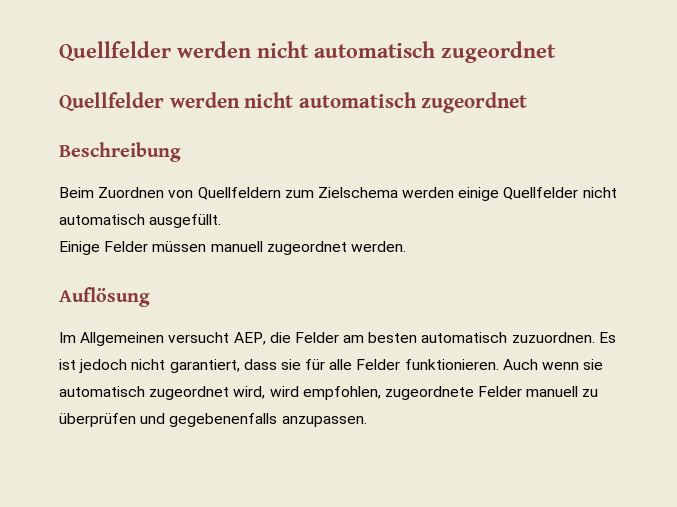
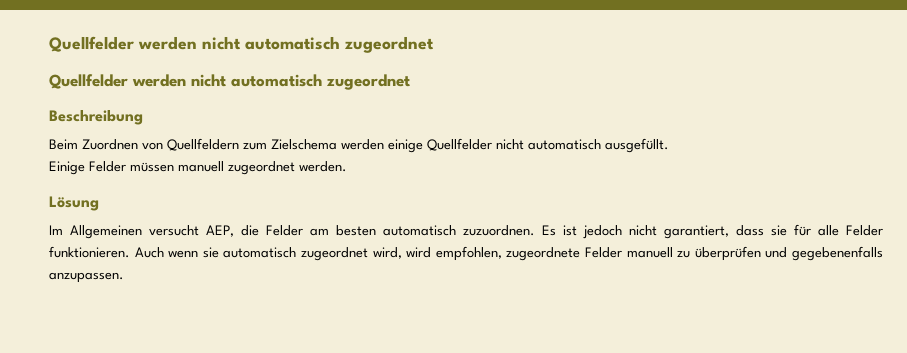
- Auflösung
+ Lösung

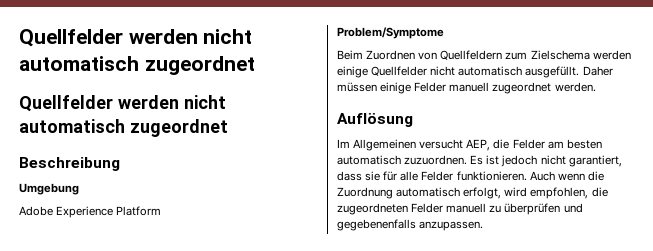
+ Umgebung
+ Adobe Experience Platform
+ Problem/Symptome
- Beim Zuordnen von Quellfeldern zum Zielschema werden einige Quellfelder nicht automatisch ausgefüllt.
- Einige Felder müssen manuell zugeordnet werden.
+ Beim Zuordnen von Quellfeldern zum Zielschema werden einige Quellfelder nicht automatisch ausgefüllt. Daher müssen einige Felder manuell zugeordnet werden.
- Lösung
+ Auflösung
- Auch wenn sie automatisch zugeordnet wird, wird empfohlen, zugeordnete Felder manuell zu überprüfen und gegebenenfalls anzupassen.
+ Auch wenn die Zuordnung automatisch erfolgt, wird empfohlen, die zugeordneten Felder manuell zu überprüfen und gegebenenfalls anzupassen.

